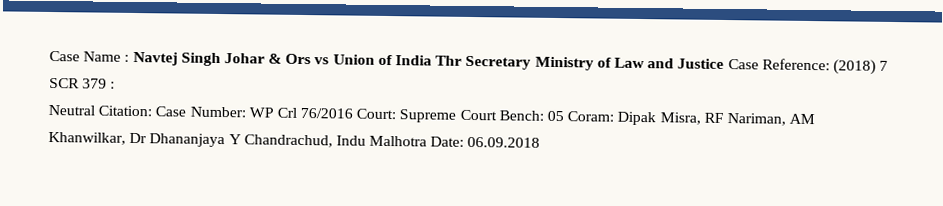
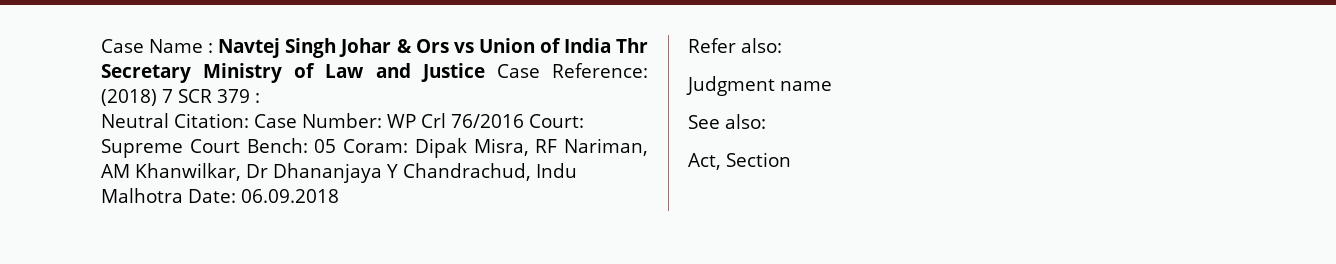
+ Refer also:
+ Judgment name
+ See also:
+ Act, Section

